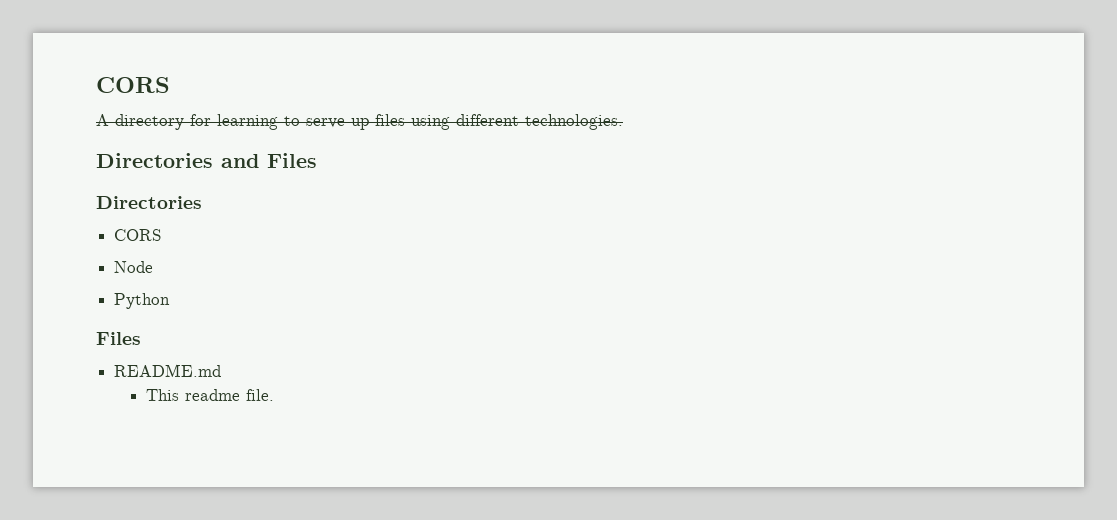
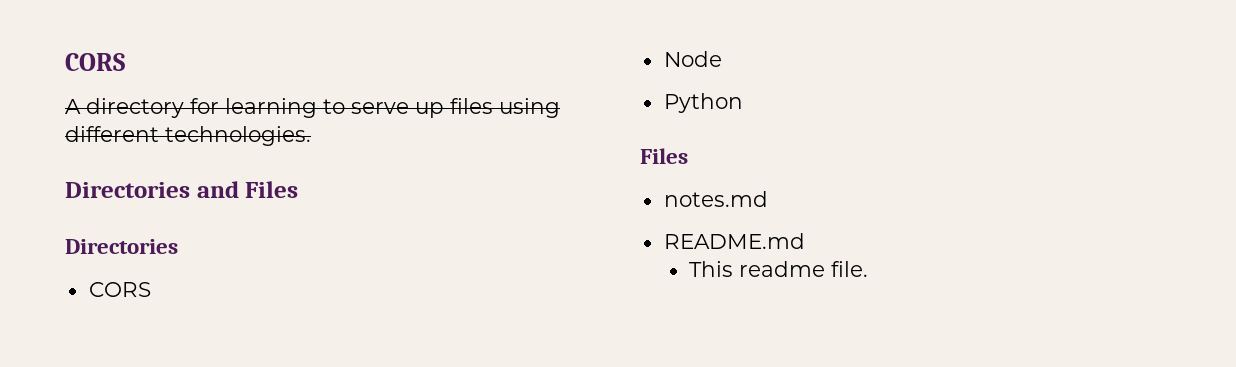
+ notes.md

